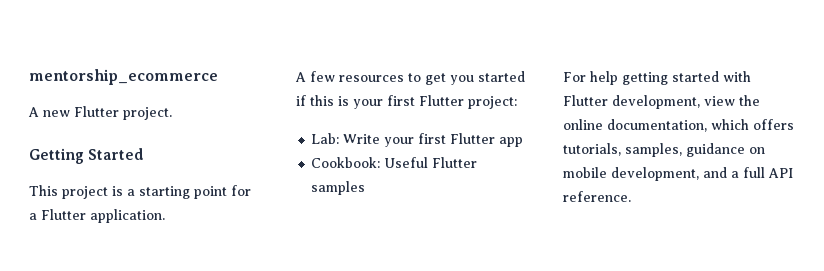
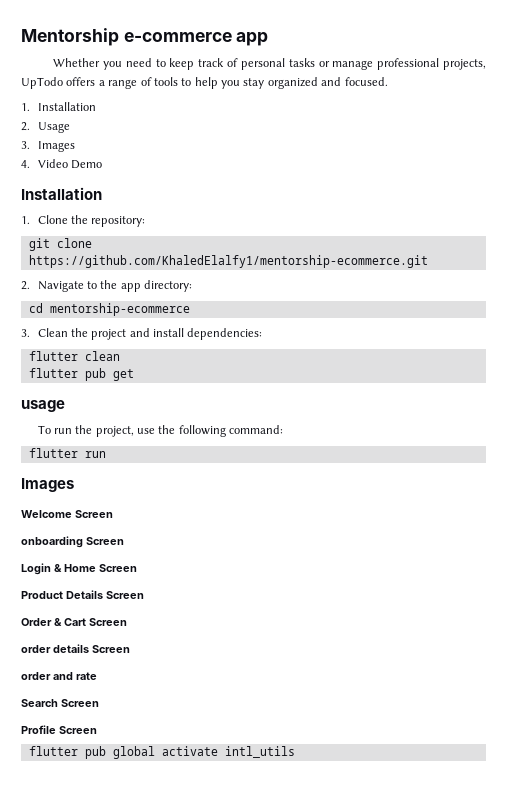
- mentorship_ecommerce
- A new Flutter project.
- Getting Started
- This project is a starting point for a Flutter application.
- A few resources to get you started if this is your first Flutter project:
- Lab: Write your first Flutter app
- Cookbook: Useful Flutter samples
- For help getting started with Flutter development, view the online documentation, which offers tutorials, samples, guidance on mobile development, and a full API reference.
+ Mentorship e-commerce app
+ Whether you need to keep track of personal tasks or manage professional projects, UpTodo offers a range of tools to help you stay organized and focused.
+ 1. Installation
+ 2. Usage
+ 3. Images
+ 4. Video Demo
+ Installation
+ 1. Clone the repository:
+ git clone https://github.com/KhaledElalfy1/mentorship-ecommerce.git
+ 2. Navigate to the app directory:
+ cd mentorship-ecommerce
+ 3. Clean the project and install dependencies:
+ flutter clean
+ flutter pub get
+ usage
+ To run the project, use the following command:
+ flutter run
+ Images
+ Welcome Screen
+ onboarding Screen
+ Login & Home Screen
+ Product Details Screen
+ Order & Cart Screen
+ order details Screen
+ order and rate
+ Search Screen
+ Profile Screen
+ flutter pub global activate intl_utils

